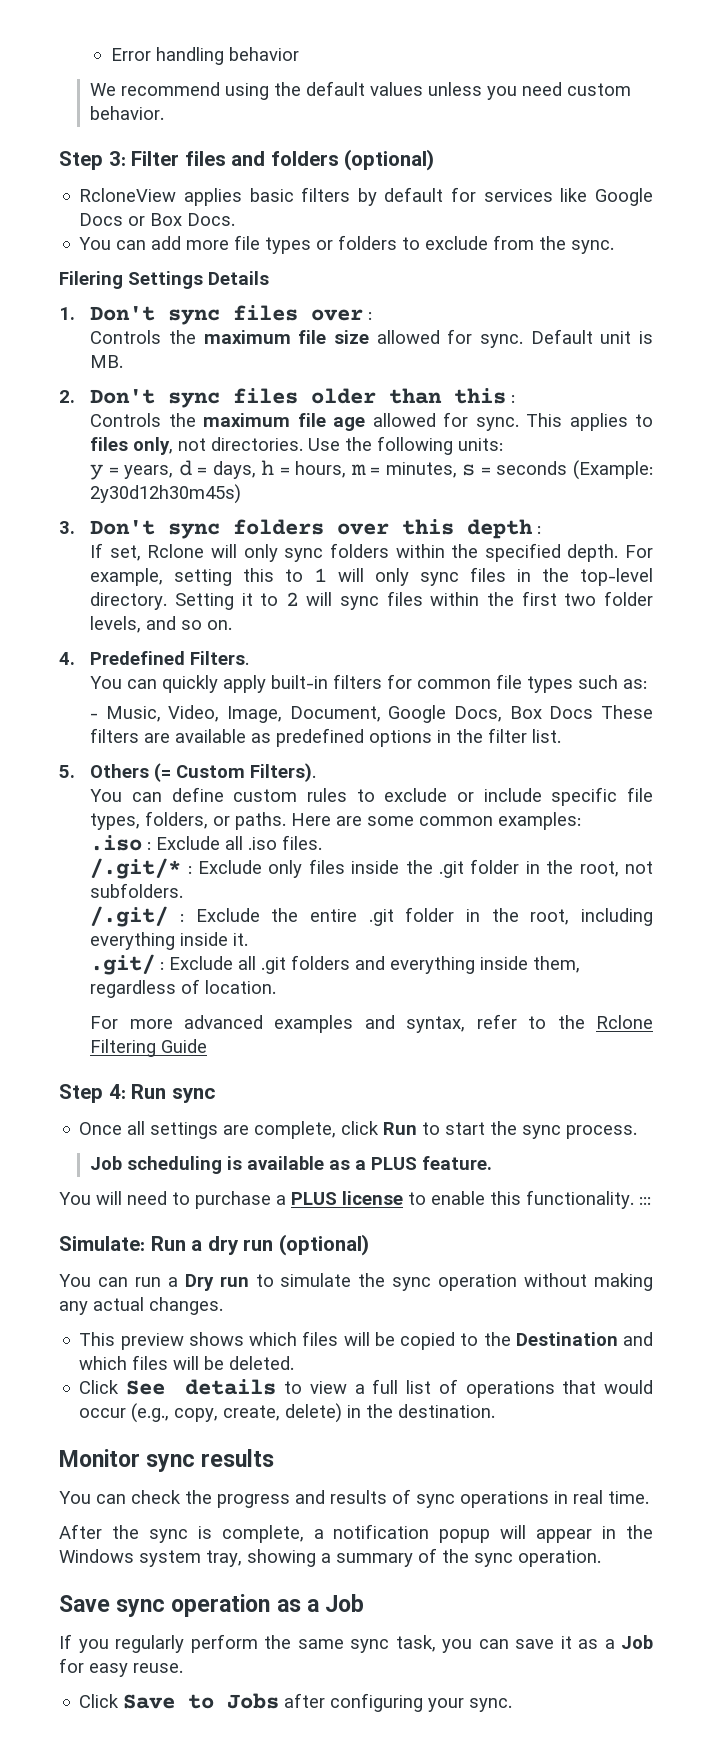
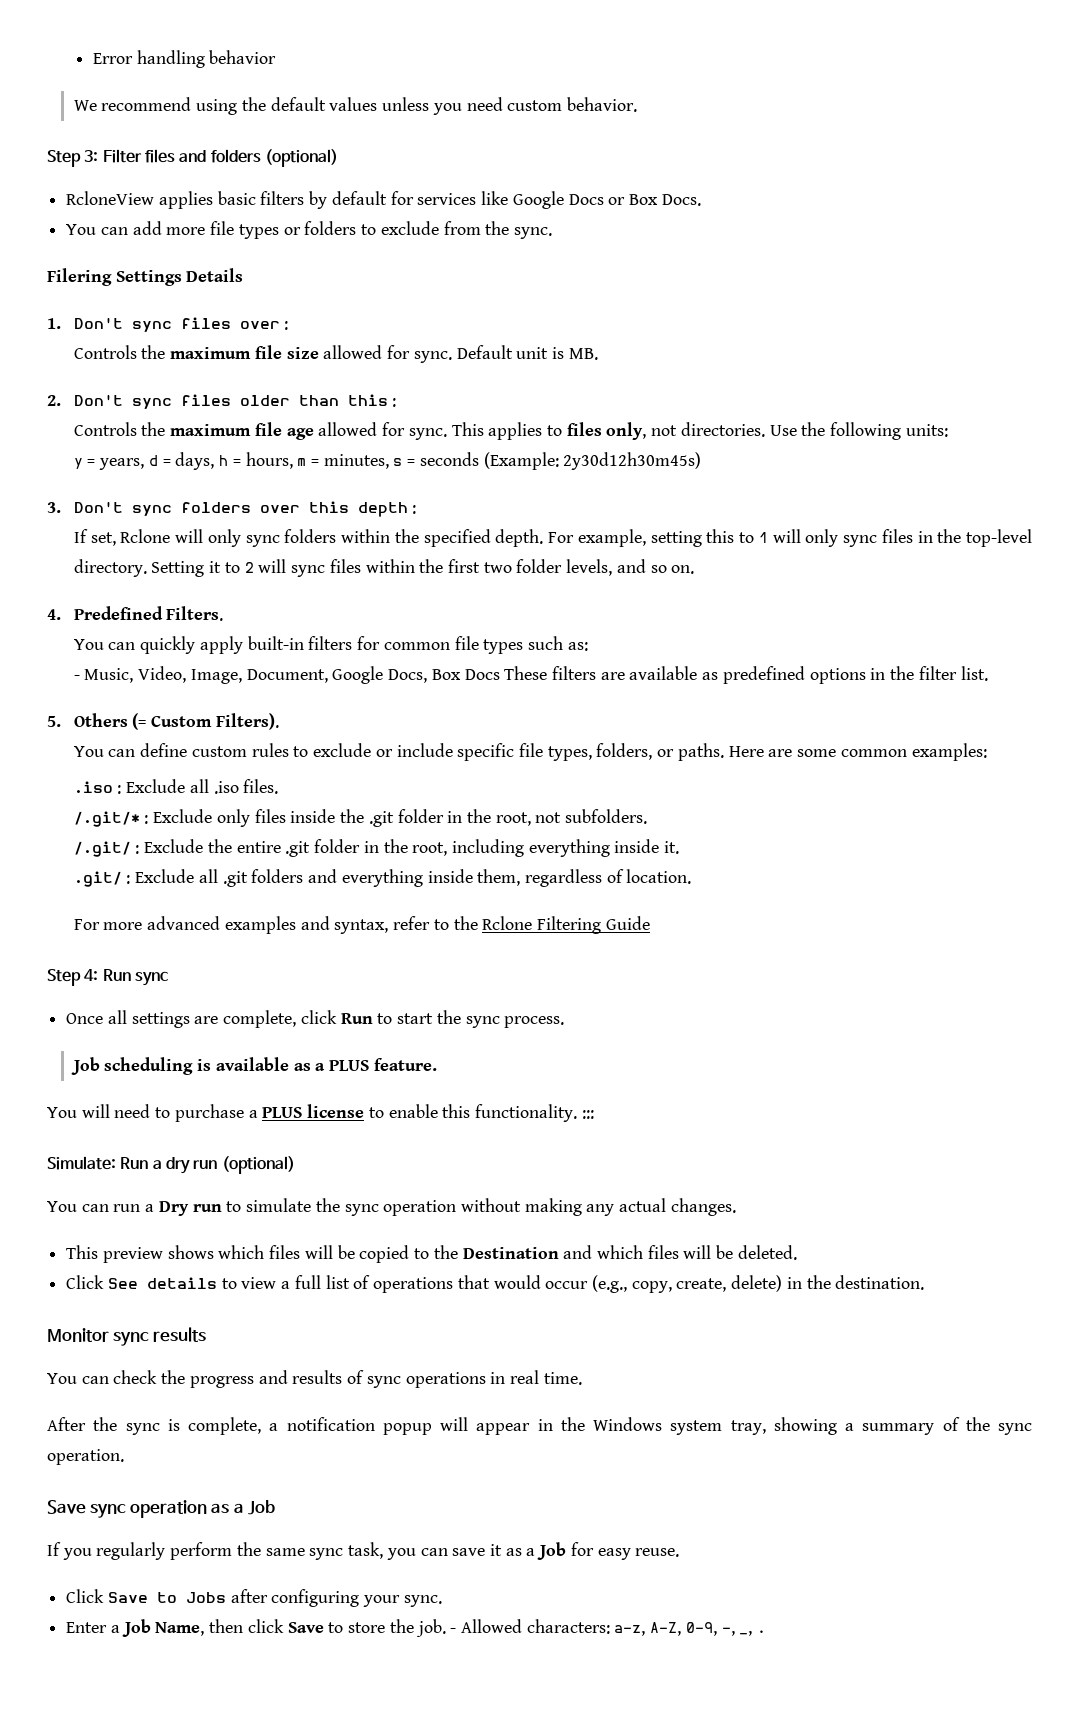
+ Enter a Job Name, then click Save to store the job. - Allowed characters: a–z, A–Z, 0–9, -, _, .

